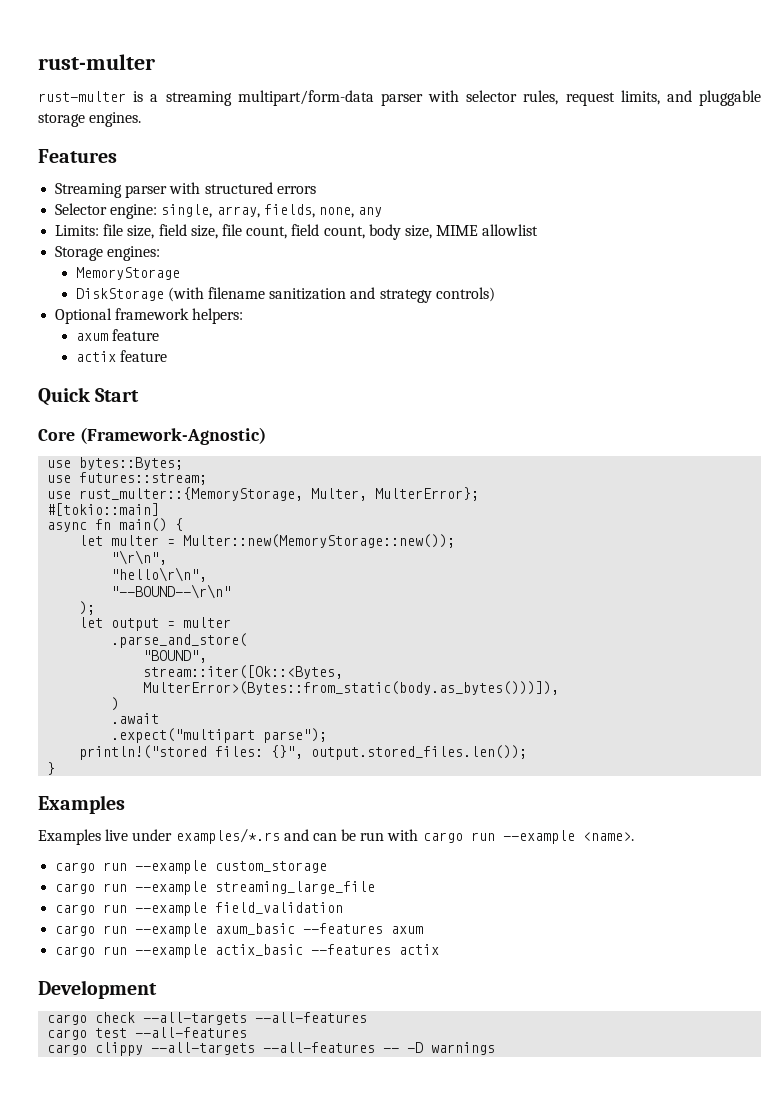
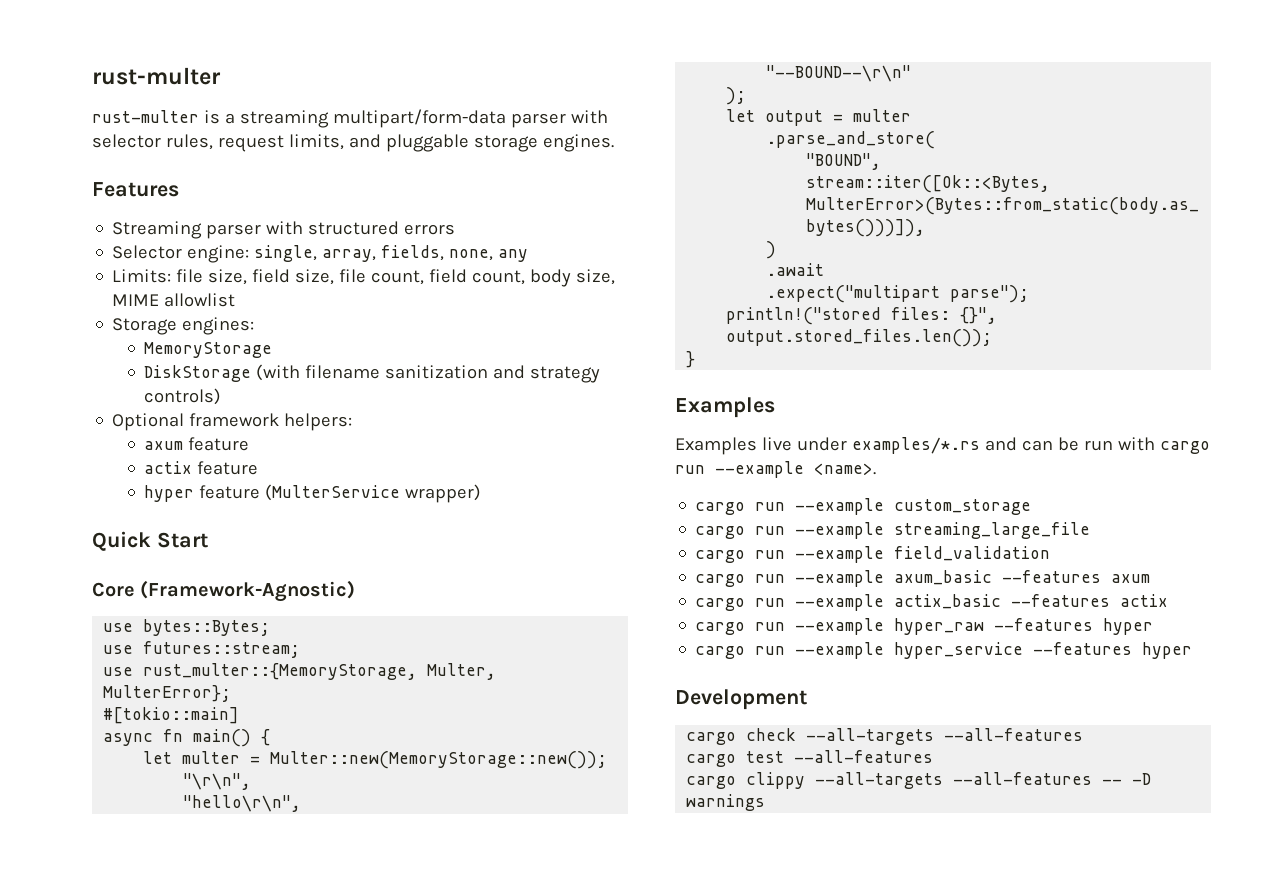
+ hyper feature (MulterService wrapper)
+ cargo run --example hyper_raw --features hyper
+ cargo run --example hyper_service --features hyper

